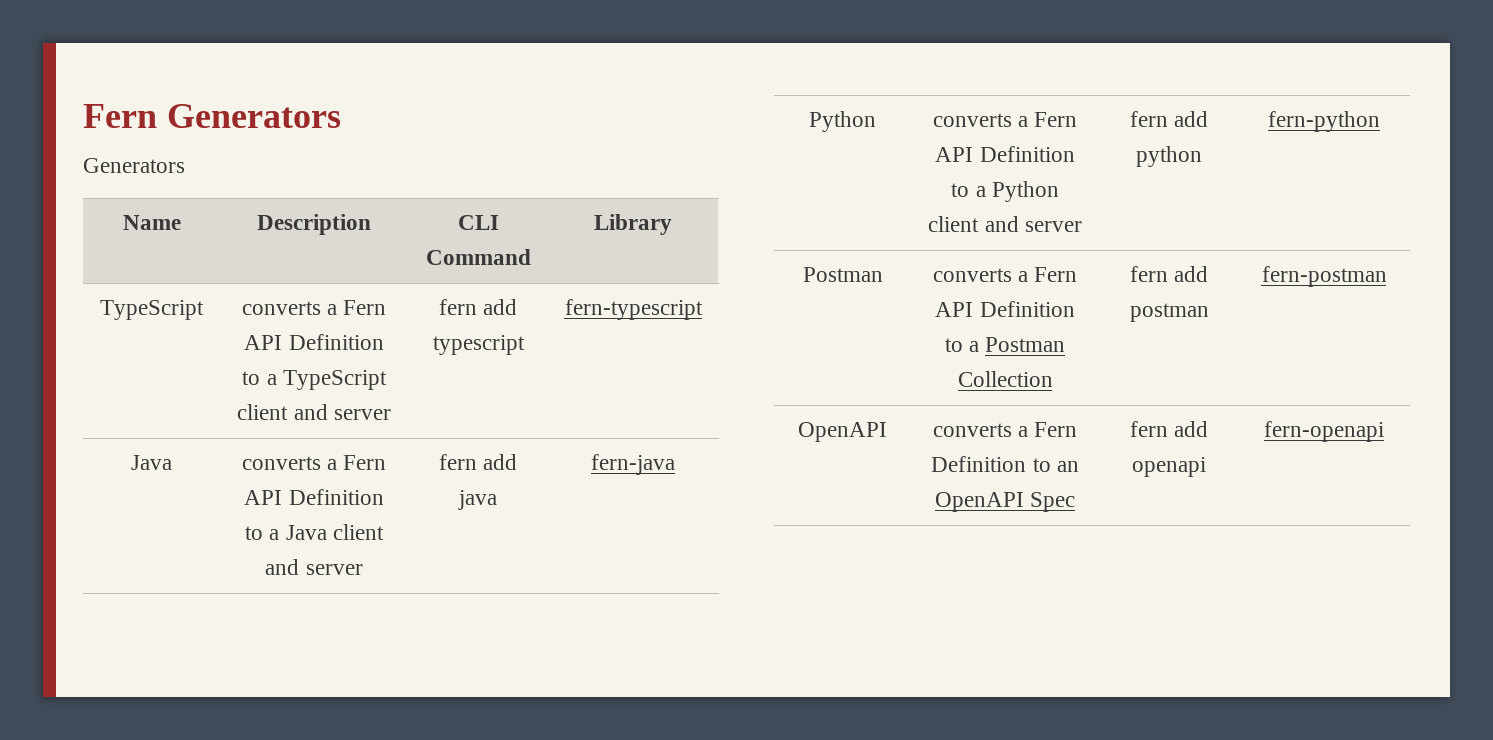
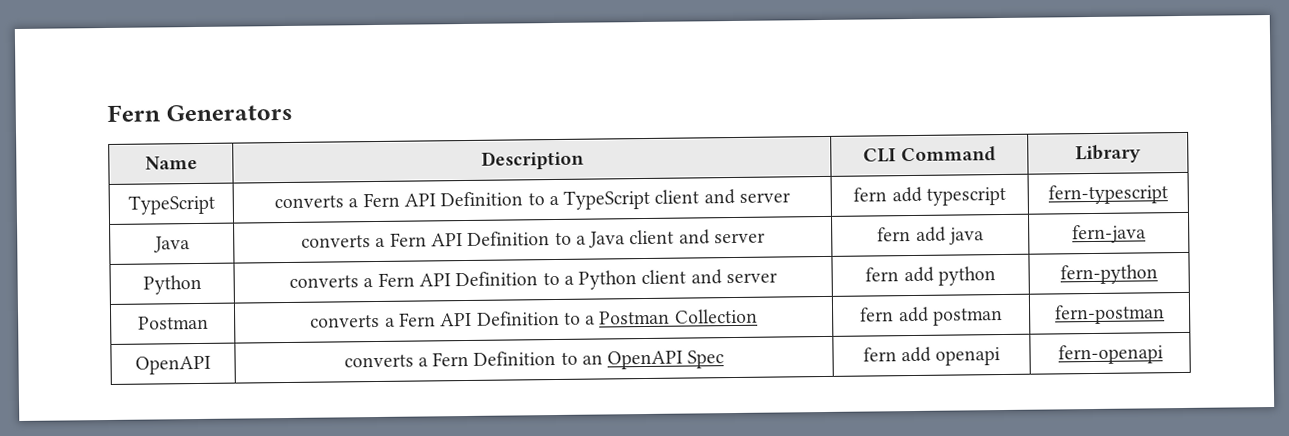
  Fern Generators
- Generators

